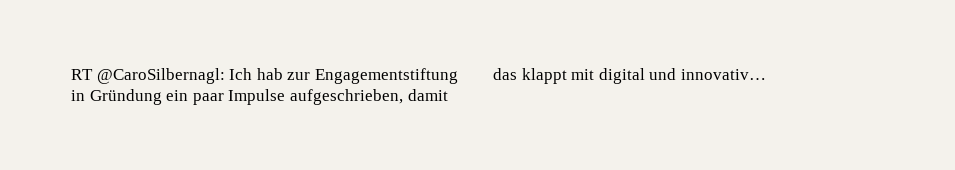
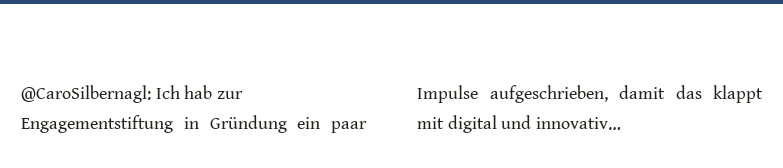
- RT @CaroSilbernagl: Ich hab zur Engagementstiftung in Gründung ein paar Impulse aufgeschrieben, damit das klappt mit digital und innovativ…
+ @CaroSilbernagl: Ich hab zur Engagementstiftung in Gründung ein paar Impulse aufgeschrieben, damit das klappt mit digital und innovativ…

